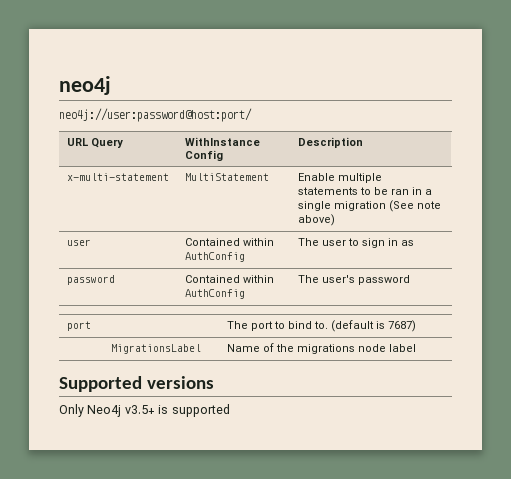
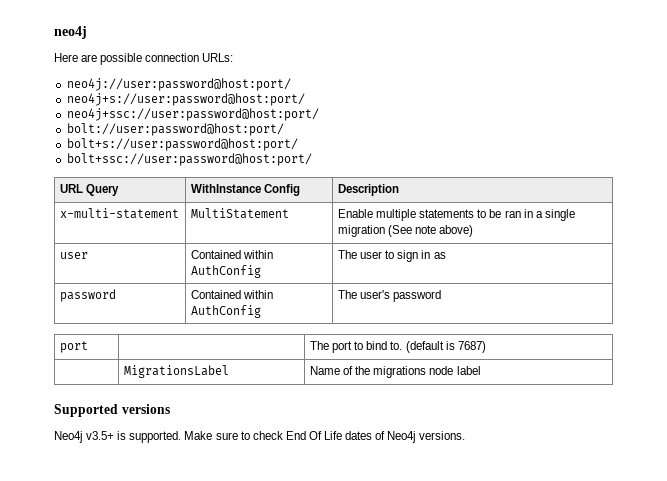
+ Here are possible connection URLs:
  neo4j://user:password@host:port/
+ neo4j+s://user:password@host:port/
+ neo4j+ssc://user:password@host:port/
+ bolt://user:password@host:port/
+ bolt+s://user:password@host:port/
+ bolt+ssc://user:password@host:port/
- Only Neo4j v3.5+ is supported
+ Neo4j v3.5+ is supported. Make sure to check End Of Life dates of Neo4j versions.

